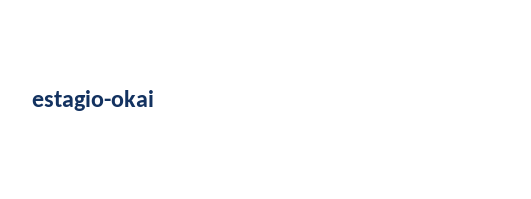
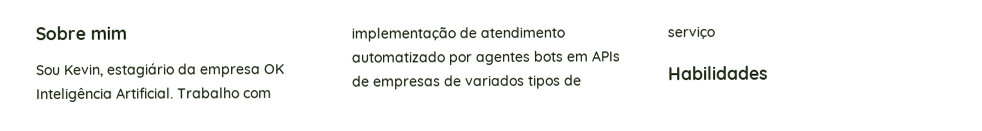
- estagio-okai
+ Sobre mim
+ Sou Kevin, estagiário da empresa OK Inteligência Artificial. Trabalho com implementação de atendimento automatizado por agentes bots em APIs de empresas de variados tipos de serviço
+ Habilidades

